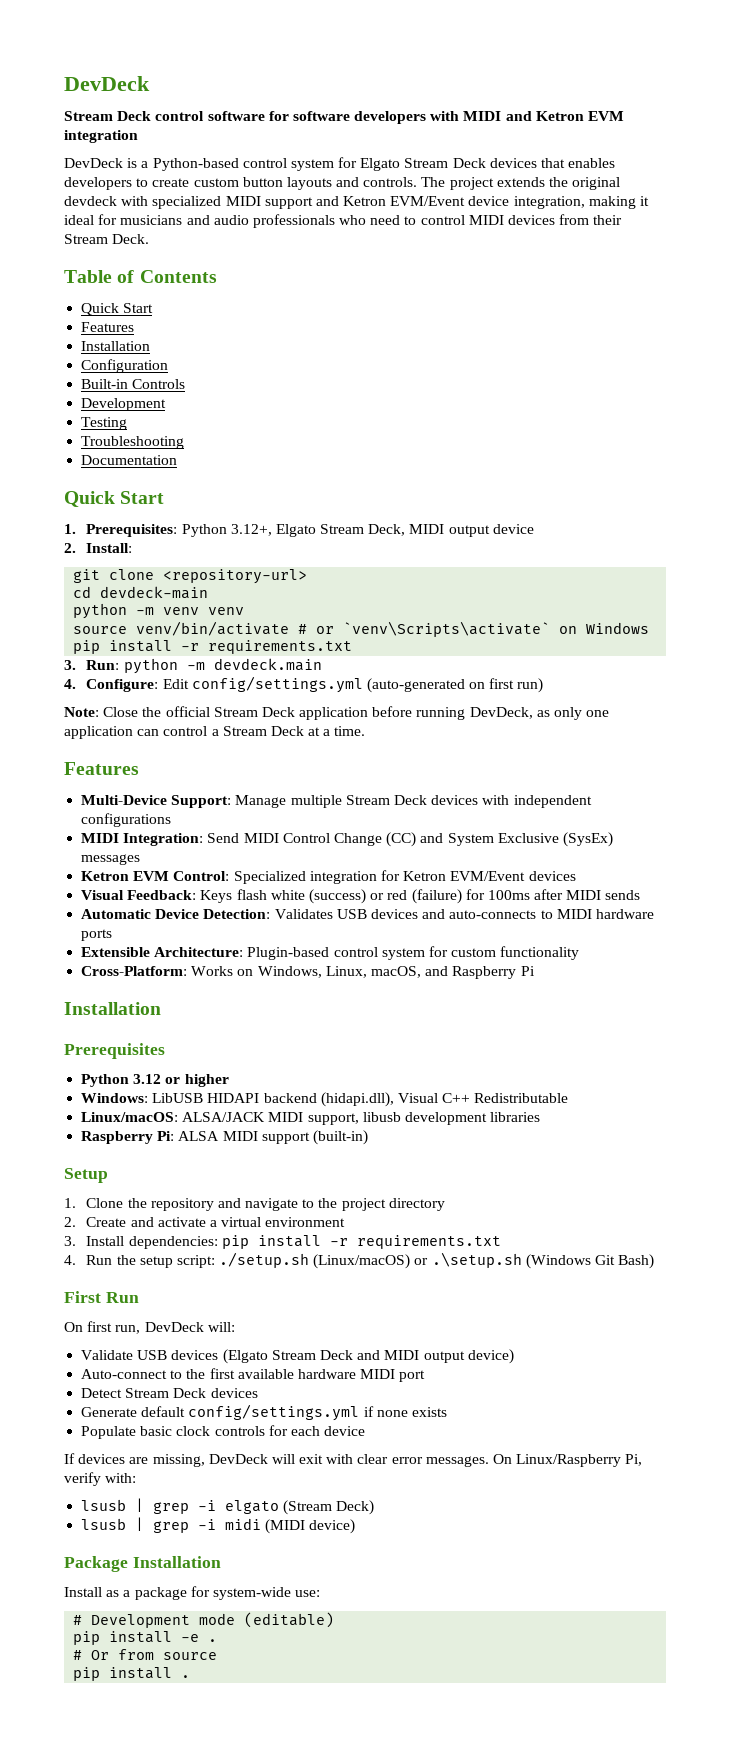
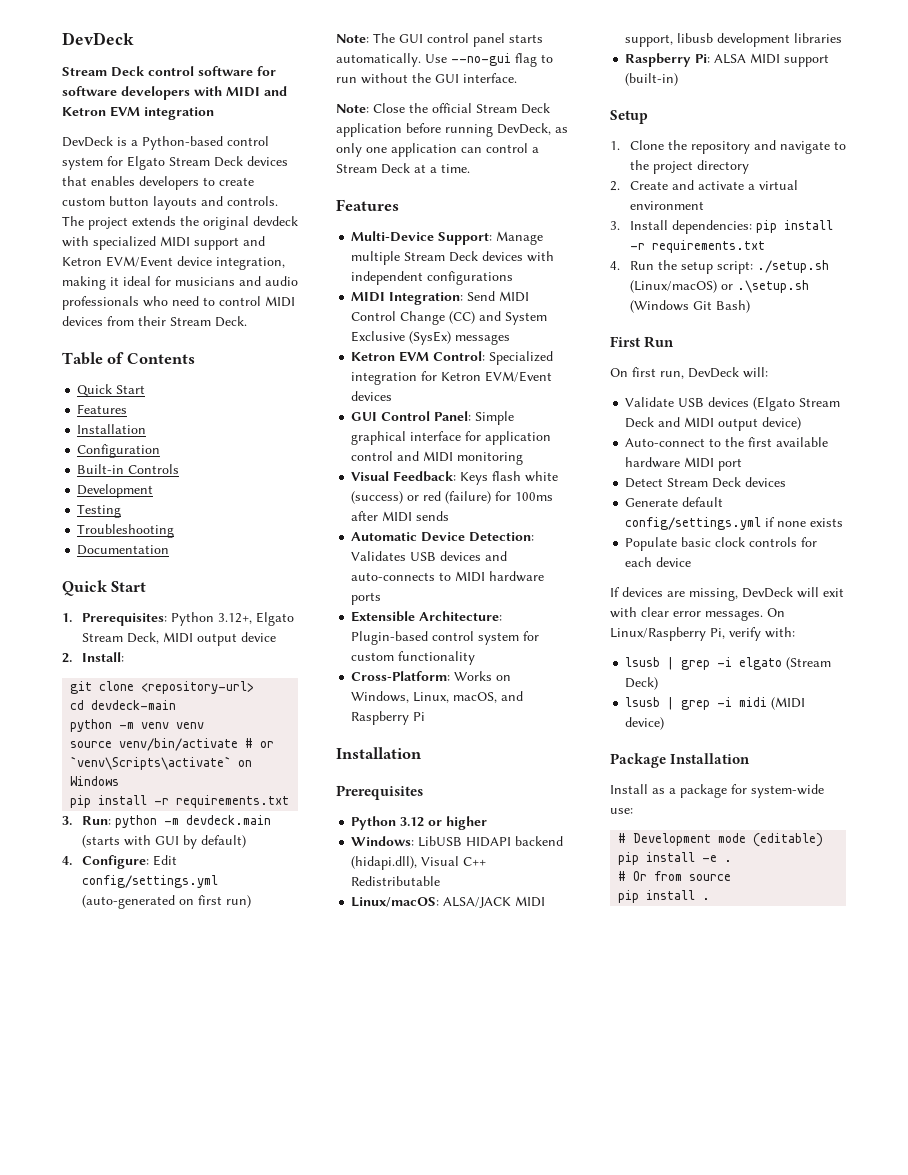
- 3. Run: python -m devdeck.main
+ 3. Run: python -m devdeck.main (starts with GUI by default)
+ Note: The GUI control panel starts automatically. Use --no-gui flag to run without the GUI interface.
+ GUI Control Panel: Simple graphical interface for application control and MIDI monitoring

